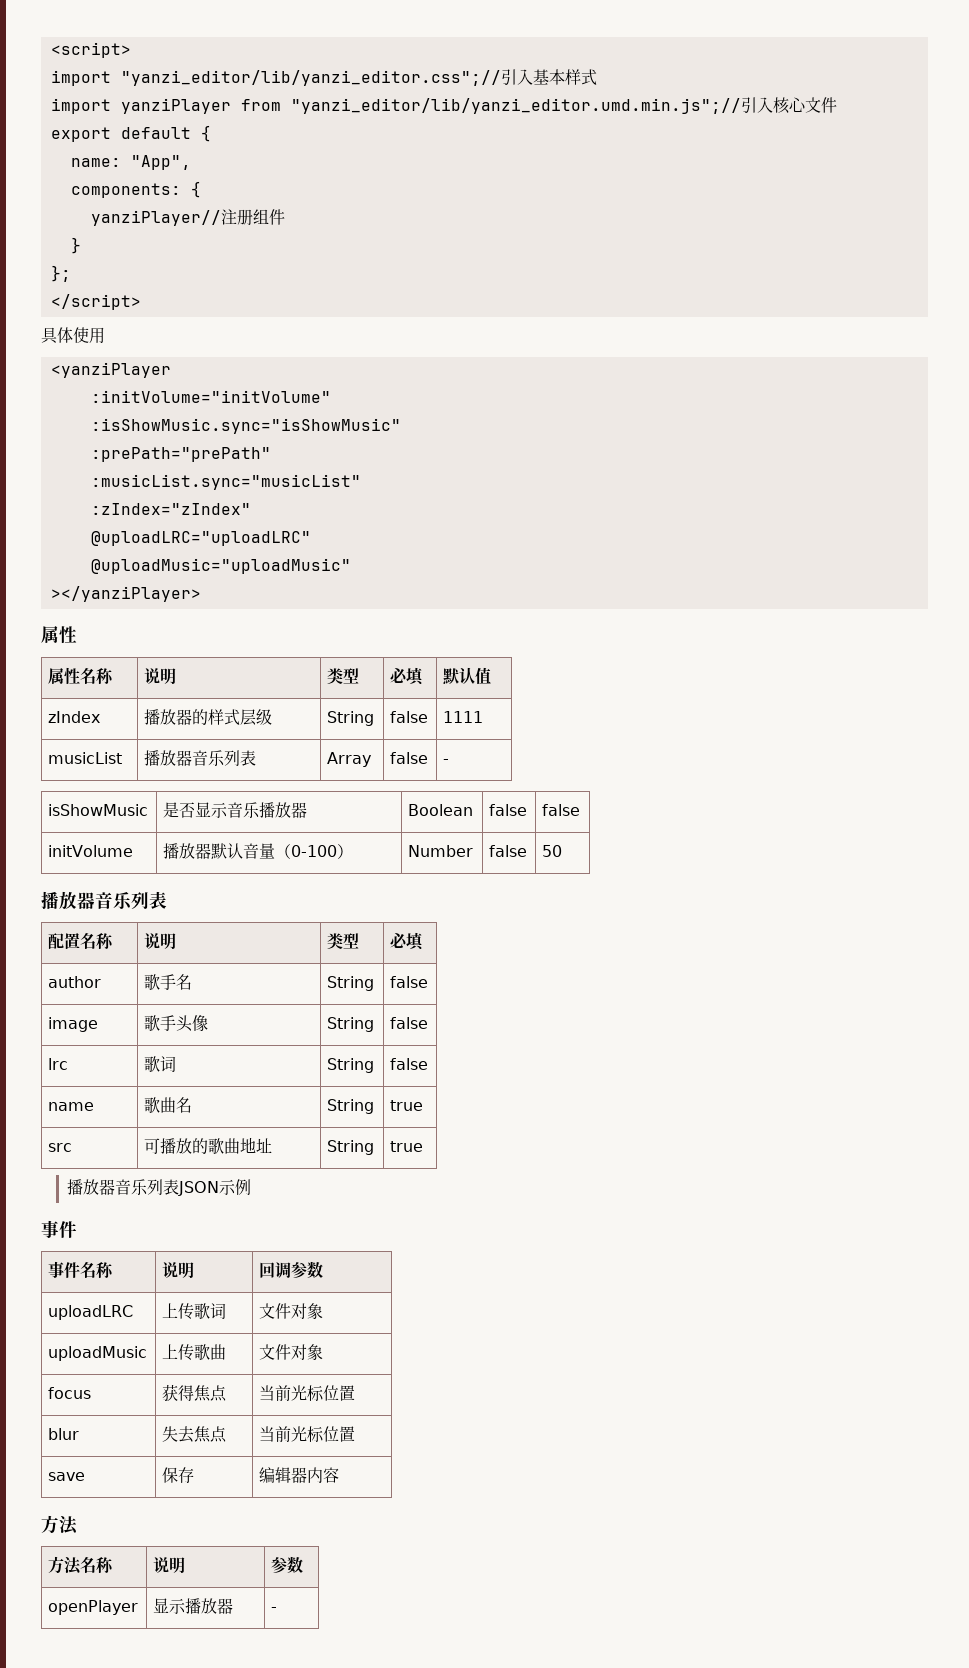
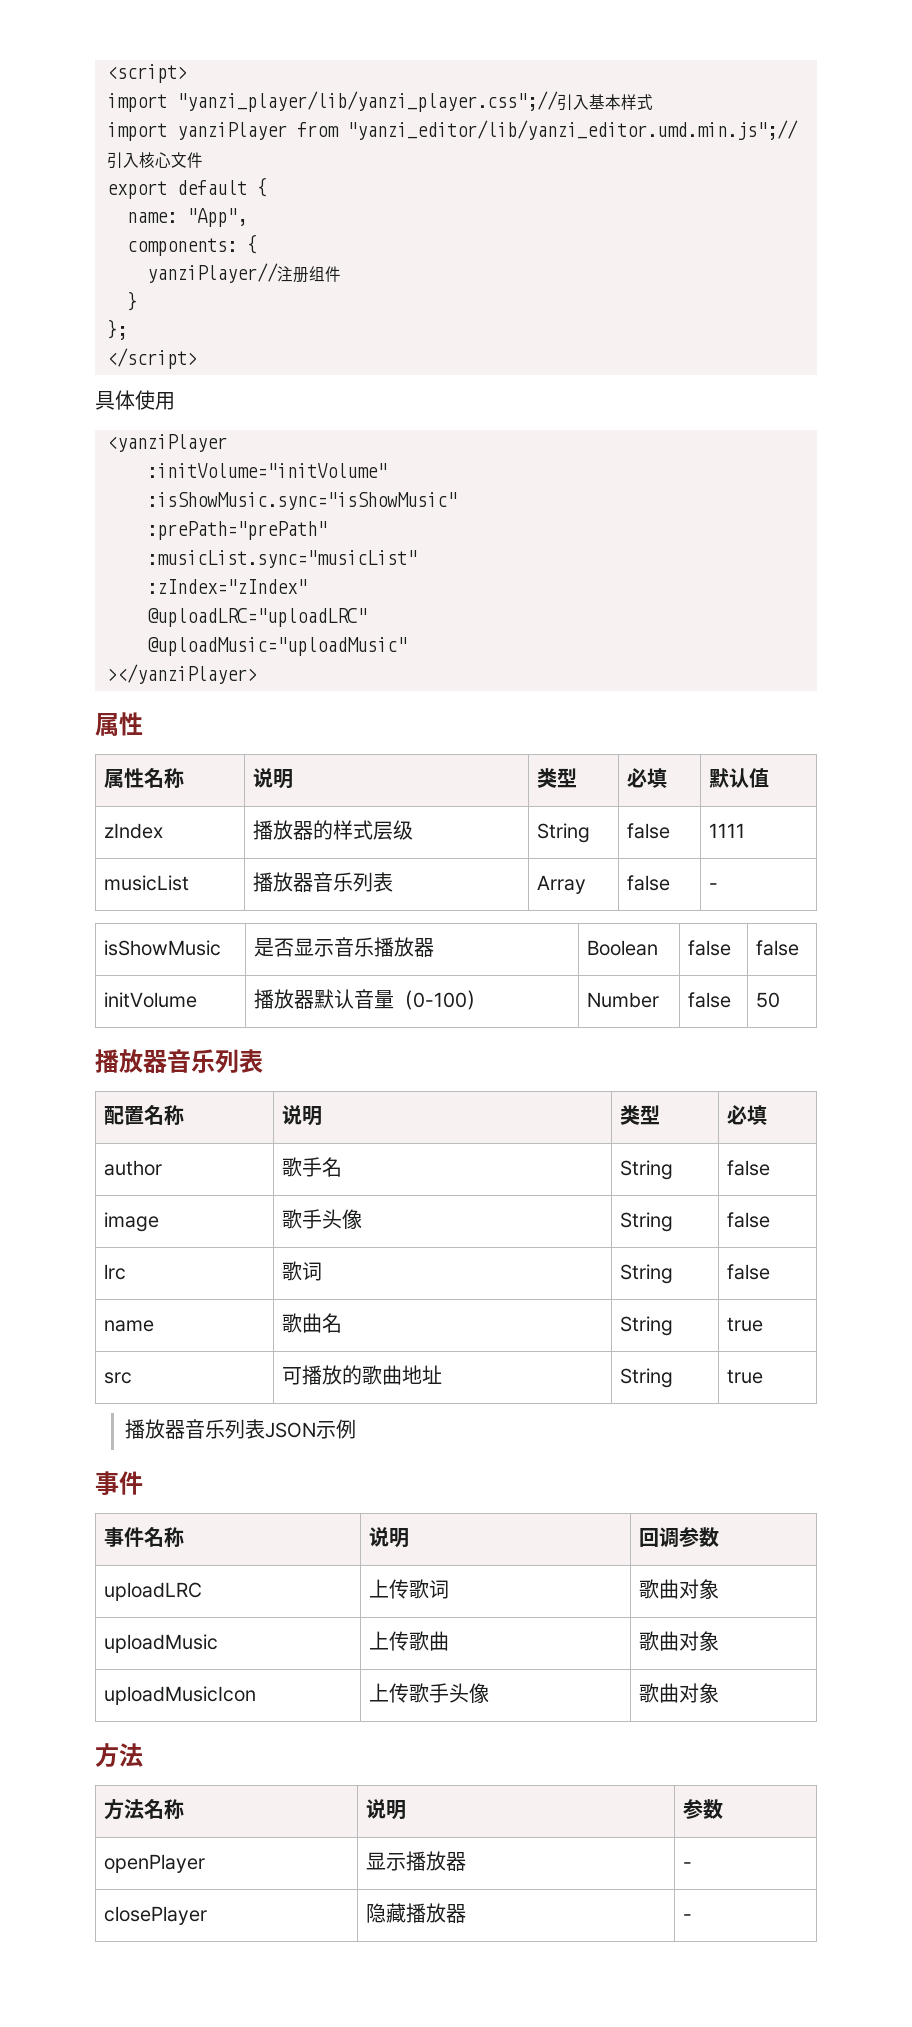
- import "yanzi_editor/lib/yanzi_editor.css";//引入基本样式
+ import "yanzi_player/lib/yanzi_player.css";//引入基本样式
- uploadLRC | 上传歌词 | 文件对象
+ uploadLRC | 上传歌词 | 歌曲对象
- uploadMusic | 上传歌曲 | 文件对象
- focus | 获得焦点 | 当前光标位置
- blur | 失去焦点 | 当前光标位置
- save | 保存 | 编辑器内容
+ uploadMusic | 上传歌曲 | 歌曲对象
+ uploadMusicIcon | 上传歌手头像 | 歌曲对象
+ closePlayer | 隐藏播放器 | -

